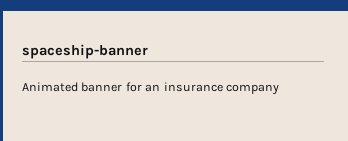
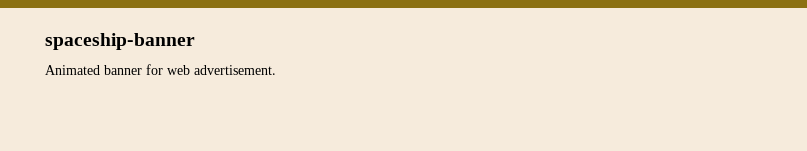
- Animated banner for an insurance company
+ Animated banner for web advertisement.

